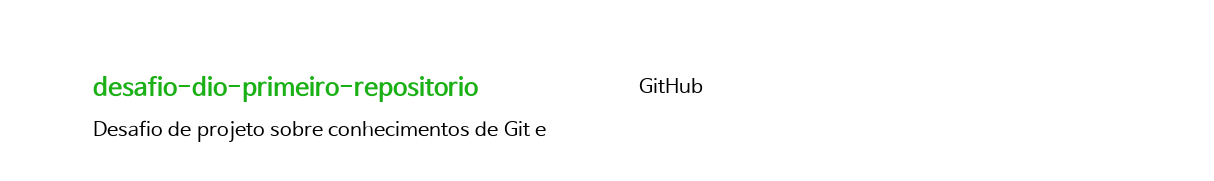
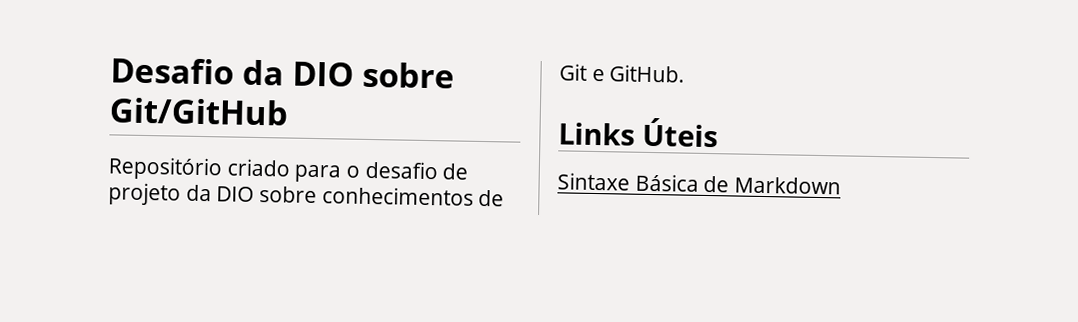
- desafio-dio-primeiro-repositorio
- Desafio de projeto sobre conhecimentos de Git e GitHub
+ Desafio da DIO sobre Git/GitHub
+ Repositório criado para o desafio de projeto da DIO sobre conhecimentos de Git e GitHub.
+ Links Úteis
+ Sintaxe Básica de Markdown

